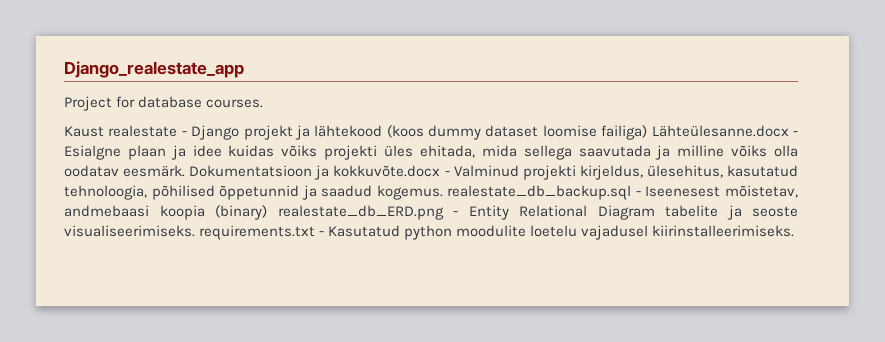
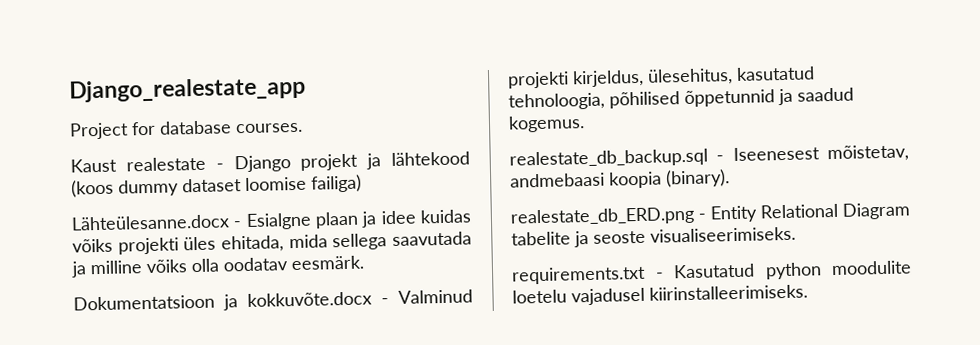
- Kaust realestate - Django projekt ja lähtekood (koos dummy dataset loomise failiga) Lähteülesanne.docx - Esialgne plaan ja idee kuidas võiks projekti üles ehitada, mida sellega saavutada ja milline võiks olla oodatav eesmärk. Dokumentatsioon ja kokkuvõte.docx - Valminud projekti kirjeldus, ülesehitus, kasutatud tehnoloogia, põhilised õppetunnid ja saadud kogemus. realestate_db_backup.sql - Iseenesest mõistetav, andmebaasi koopia (binary) realestate_db_ERD.png - Entity Relational Diagram tabelite ja seoste visualiseerimiseks. requirements.txt - Kasutatud python moodulite loetelu vajadusel kiirinstalleerimiseks.
+ Kaust realestate - Django projekt ja lähtekood (koos dummy dataset loomise failiga)
+ Lähteülesanne.docx - Esialgne plaan ja idee kuidas võiks projekti üles ehitada, mida sellega saavutada ja milline võiks olla oodatav eesmärk.
+ Dokumentatsioon ja kokkuvõte.docx - Valminud projekti kirjeldus, ülesehitus, kasutatud tehnoloogia, põhilised õppetunnid ja saadud kogemus.
+ realestate_db_backup.sql - Iseenesest mõistetav, andmebaasi koopia (binary).
+ realestate_db_ERD.png - Entity Relational Diagram tabelite ja seoste visualiseerimiseks.
+ requirements.txt - Kasutatud python moodulite loetelu vajadusel kiirinstalleerimiseks.

